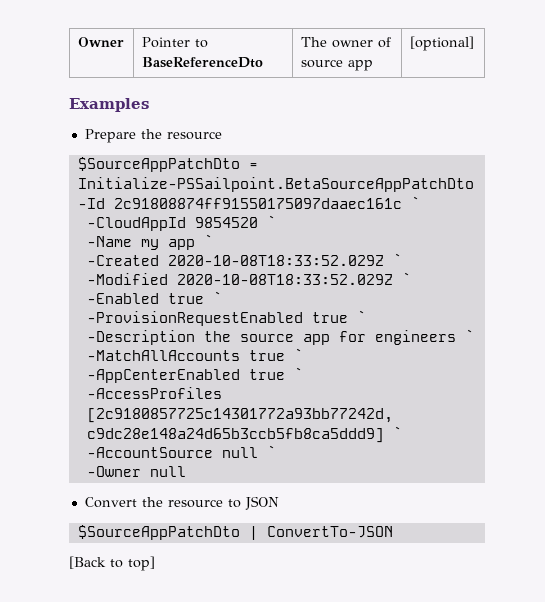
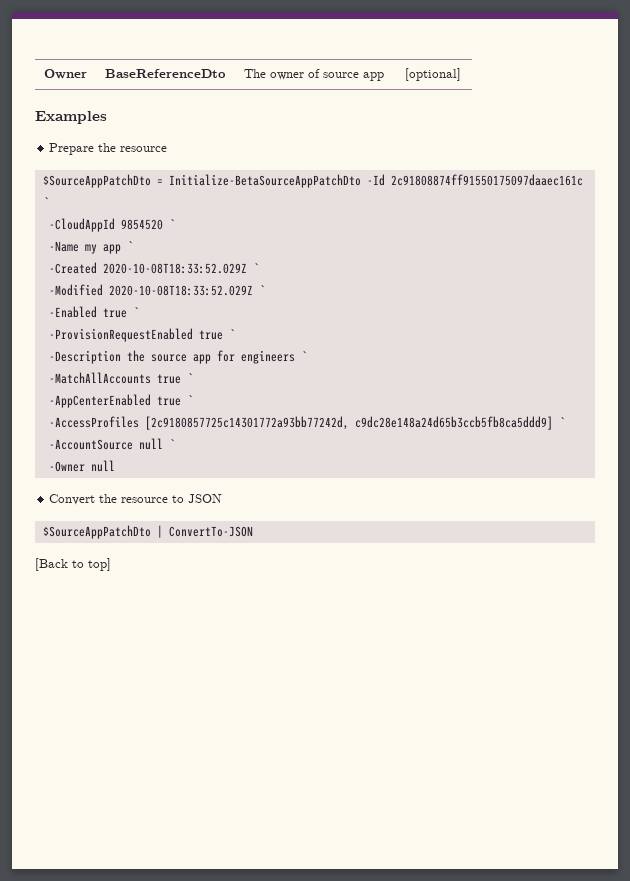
- Owner | Pointer to BaseReferenceDto | The owner of source app | [optional]
+ Owner | BaseReferenceDto | The owner of source app | [optional]
- $SourceAppPatchDto = Initialize-PSSailpoint.BetaSourceAppPatchDto -Id 2c91808874ff91550175097daaec161c `
+ $SourceAppPatchDto = Initialize-BetaSourceAppPatchDto -Id 2c91808874ff91550175097daaec161c `

